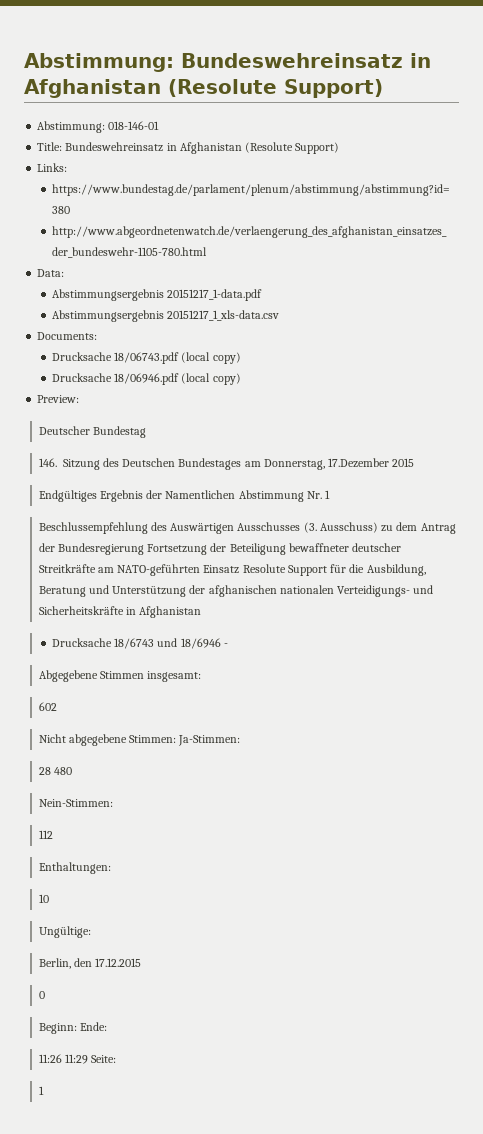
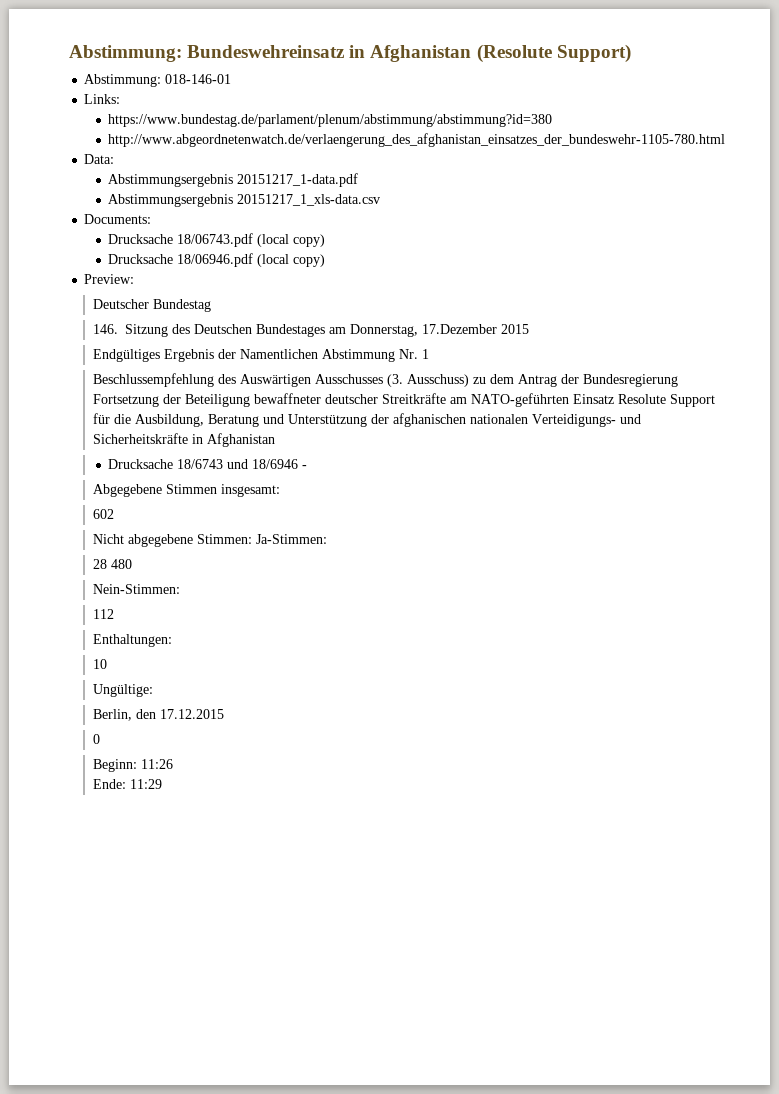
- Title: Bundeswehreinsatz in Afghanistan (Resolute Support)
- Beginn: Ende:
- 11:26 11:29 Seite:
- 1
+ Beginn: 11:26
+ Ende: 11:29

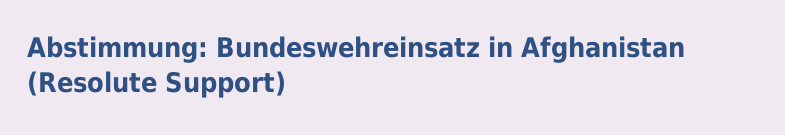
- Abstimmung: 018-146-01
- Links:
- https://www.bundestag.de/parlament/plenum/abstimmung/abstimmung?id=380
- http://www.abgeordnetenwatch.de/verlaengerung_des_afghanistan_einsatzes_der_bundeswehr-1105-780.html
- Data:
- Abstimmungsergebnis 20151217_1-data.pdf
- Abstimmungsergebnis 20151217_1_xls-data.csv
- Documents:
- Drucksache 18/06743.pdf (local copy)
- Drucksache 18/06946.pdf (local copy)
- Preview:
- Deutscher Bundestag
- 146. Sitzung des Deutschen Bundestages am Donnerstag, 17.Dezember 2015
- Endgültiges Ergebnis der Namentlichen Abstimmung Nr. 1
- Beschlussempfehlung des Auswärtigen Ausschusses (3. Ausschuss) zu dem Antrag der Bundesregierung Fortsetzung der Beteiligung bewaffneter deutscher Streitkräfte am NATO-geführten Einsatz Resolute Support für die Ausbildung, Beratung und Unterstützung der afghanischen nationalen Verteidigungs- und Sicherheitskräfte in Afghanistan
- Drucksache 18/6743 und 18/6946 -
- Abgegebene Stimmen insgesamt:
- 602
- Nicht abgegebene Stimmen: Ja-Stimmen:
- 28 480
- Nein-Stimmen:
- 112
- Enthaltungen:
- 10
- Ungültige:
- Berlin, den 17.12.2015
- 0
- Beginn: 11:26
- Ende: 11:29

